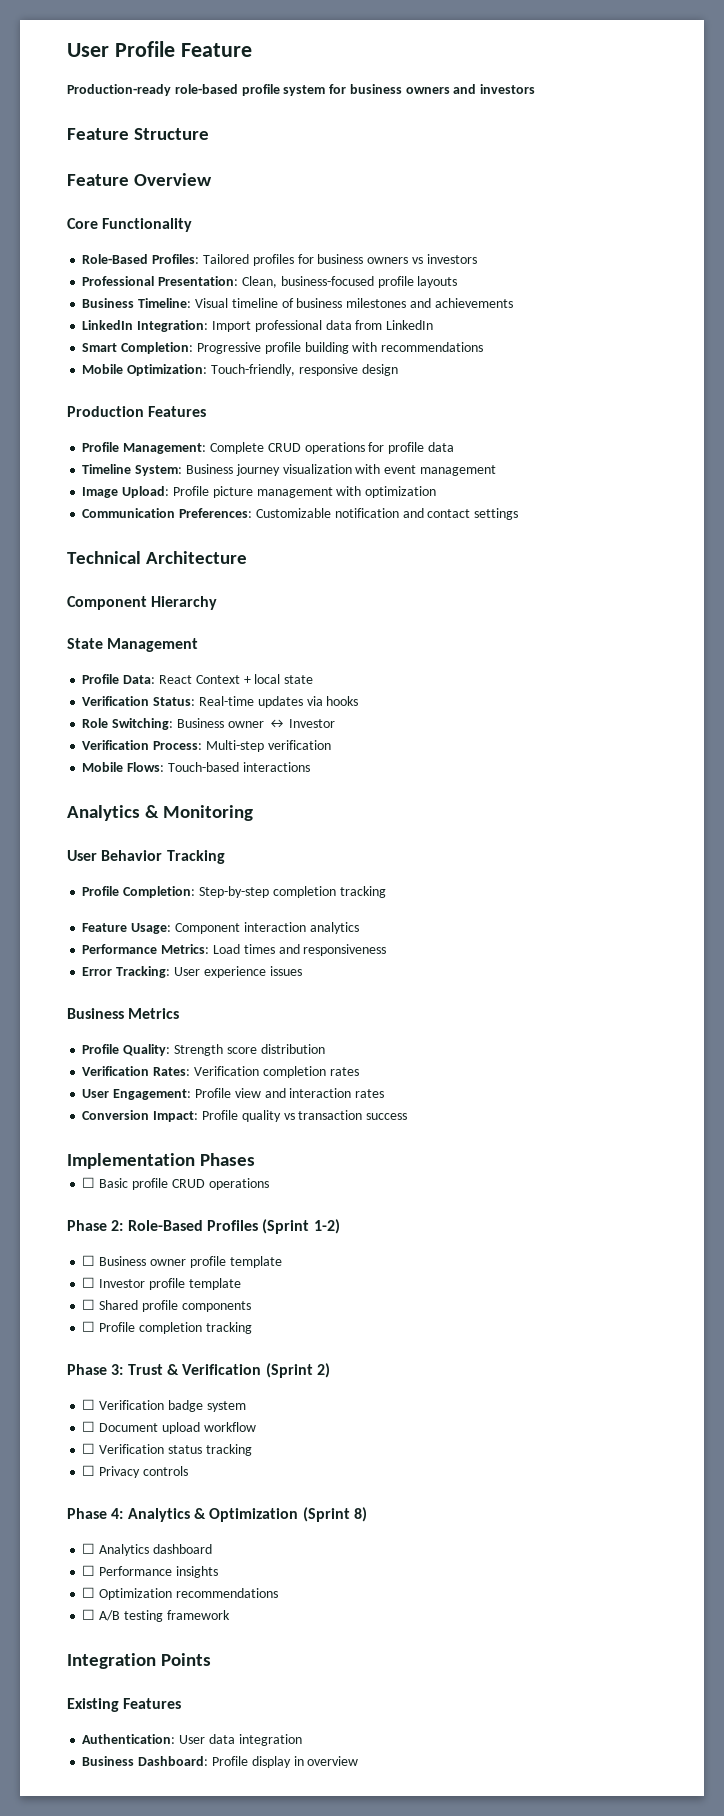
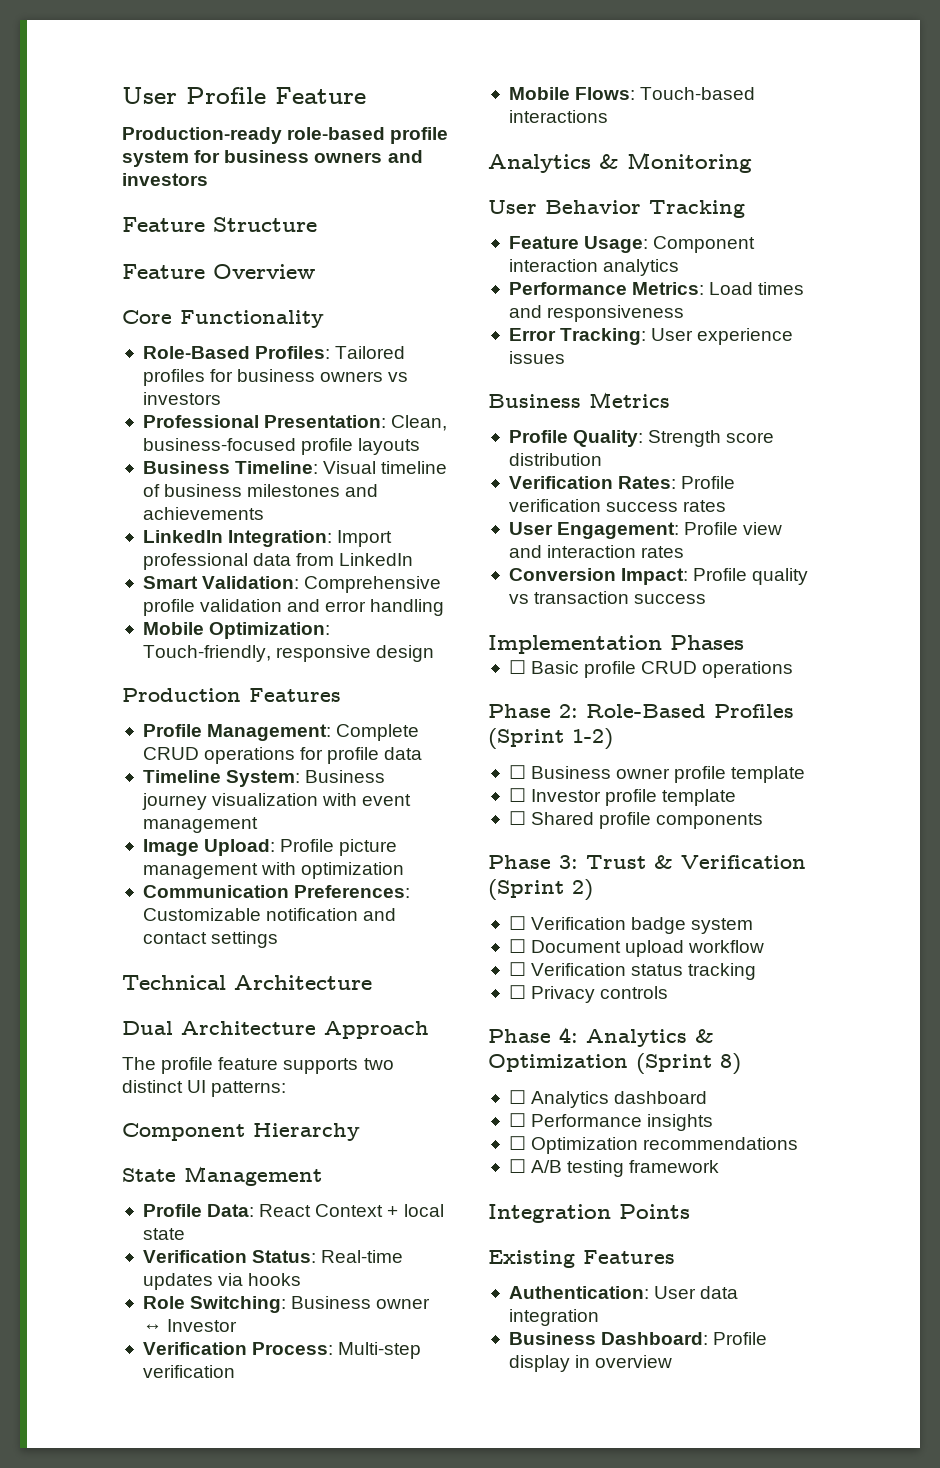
- Smart Completion: Progressive profile building with recommendations
+ Smart Validation: Comprehensive profile validation and error handling
+ Dual Architecture Approach
+ The profile feature supports two distinct UI patterns:
- Profile Completion: Step-by-step completion tracking
- Verification Rates: Verification completion rates
+ Verification Rates: Profile verification success rates
- ☐ Profile completion tracking

